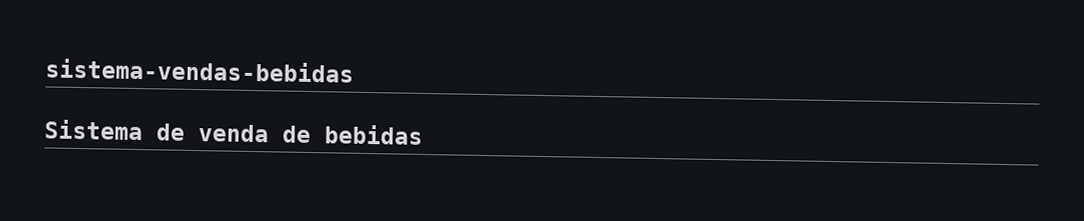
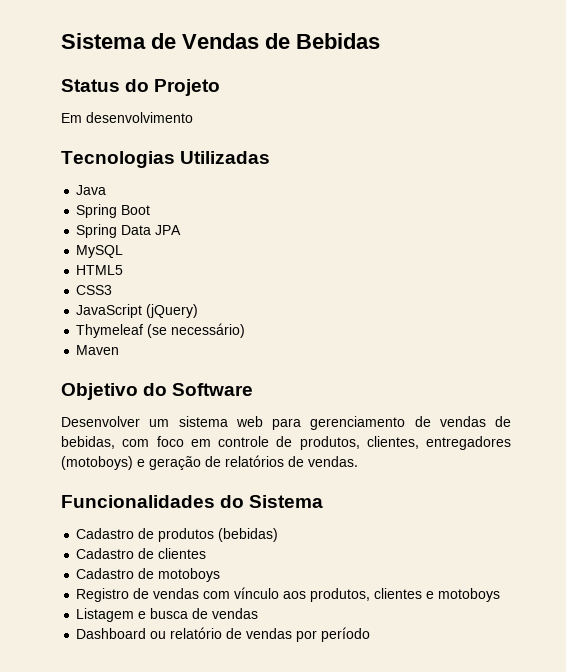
- sistema-vendas-bebidas
- Sistema de venda de bebidas
+ Sistema de Vendas de Bebidas
+ Status do Projeto
+ Em desenvolvimento
+ Tecnologias Utilizadas
+ Java
+ Spring Boot
+ Spring Data JPA
+ MySQL
+ HTML5
+ CSS3
+ JavaScript (jQuery)
+ Thymeleaf (se necessário)
+ Maven
+ Objetivo do Software
+ Desenvolver um sistema web para gerenciamento de vendas de bebidas, com foco em controle de produtos, clientes, entregadores (motoboys) e geração de relatórios de vendas.
+ Funcionalidades do Sistema
+ Cadastro de produtos (bebidas)
+ Cadastro de clientes
+ Cadastro de motoboys
+ Registro de vendas com vínculo aos produtos, clientes e motoboys
+ Listagem e busca de vendas
+ Dashboard ou relatório de vendas por período

